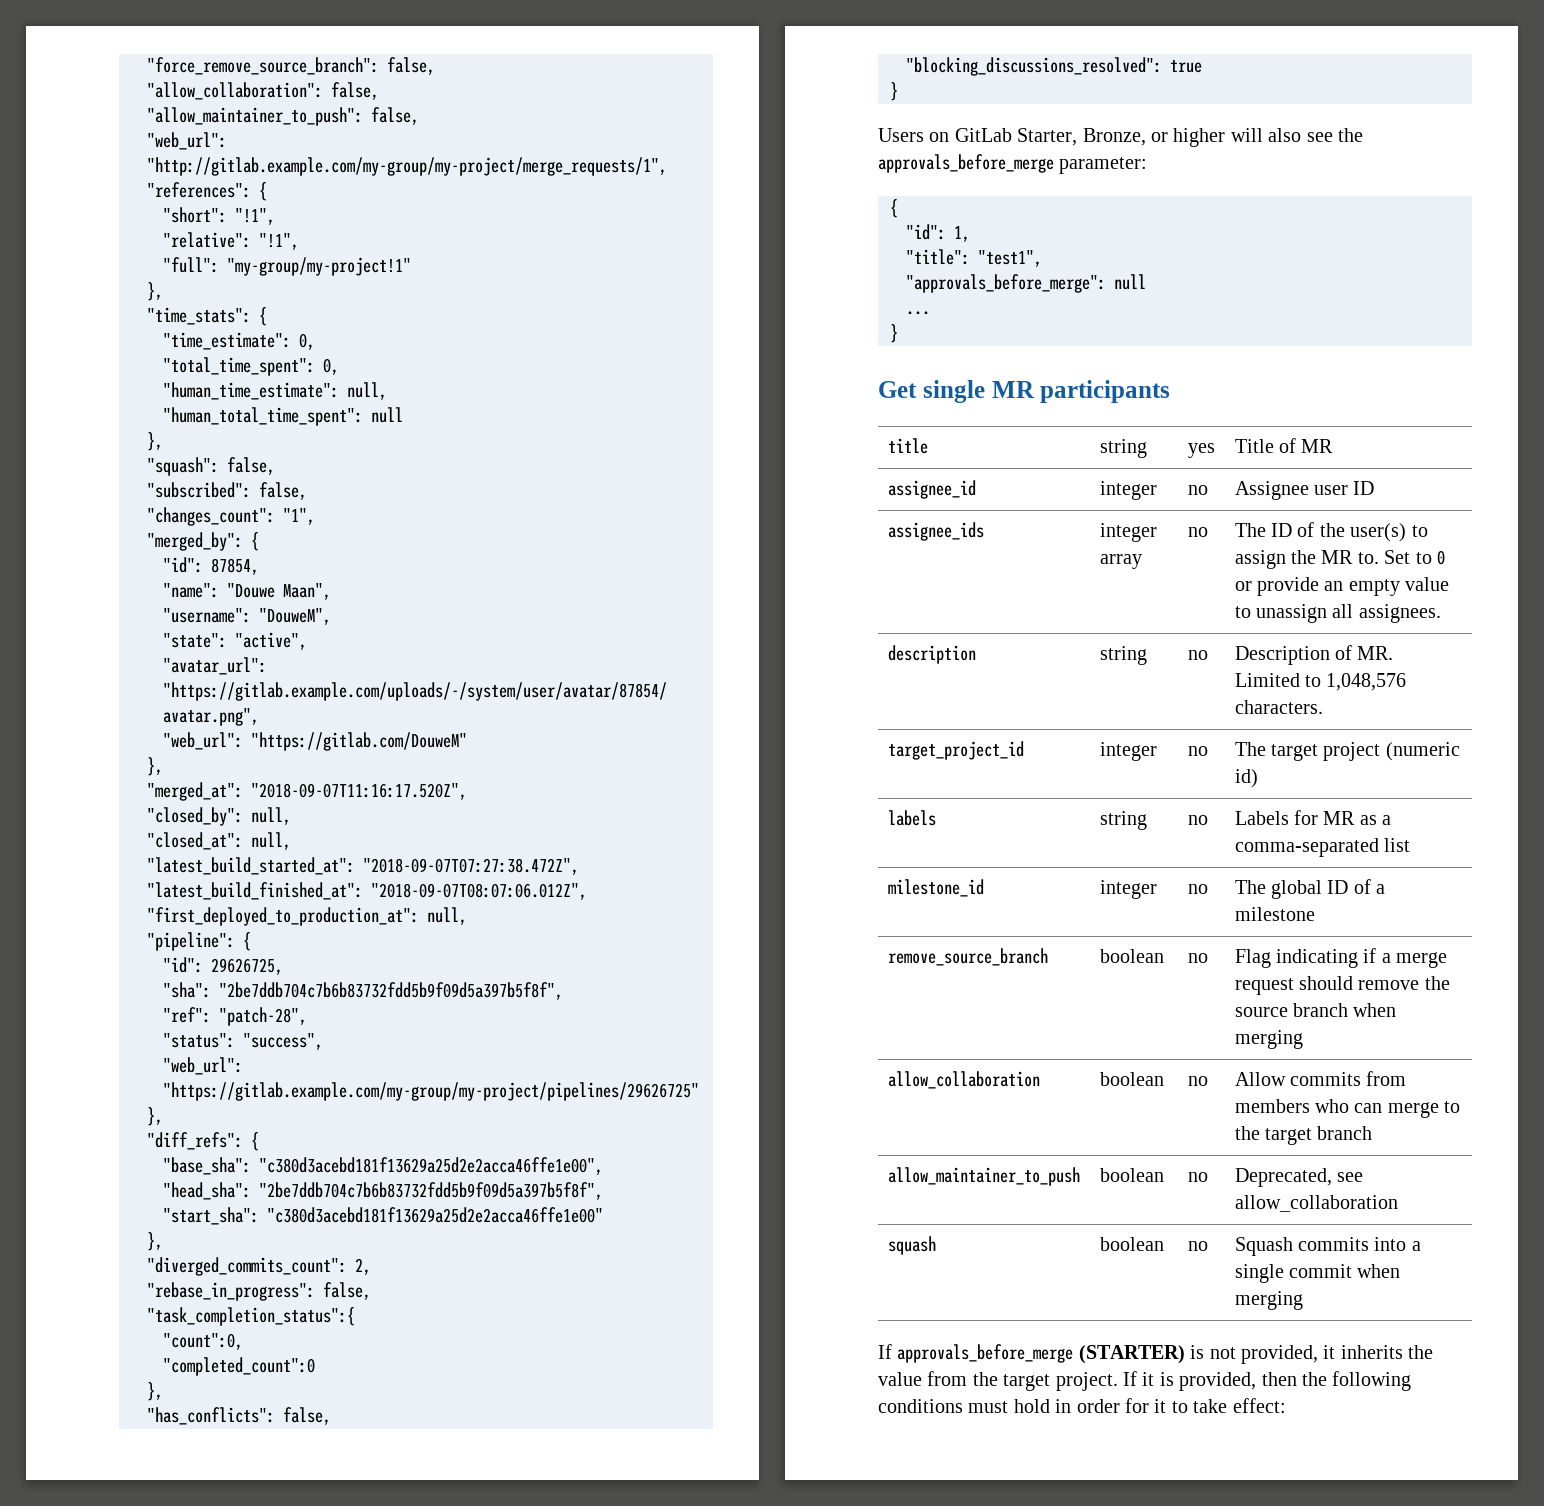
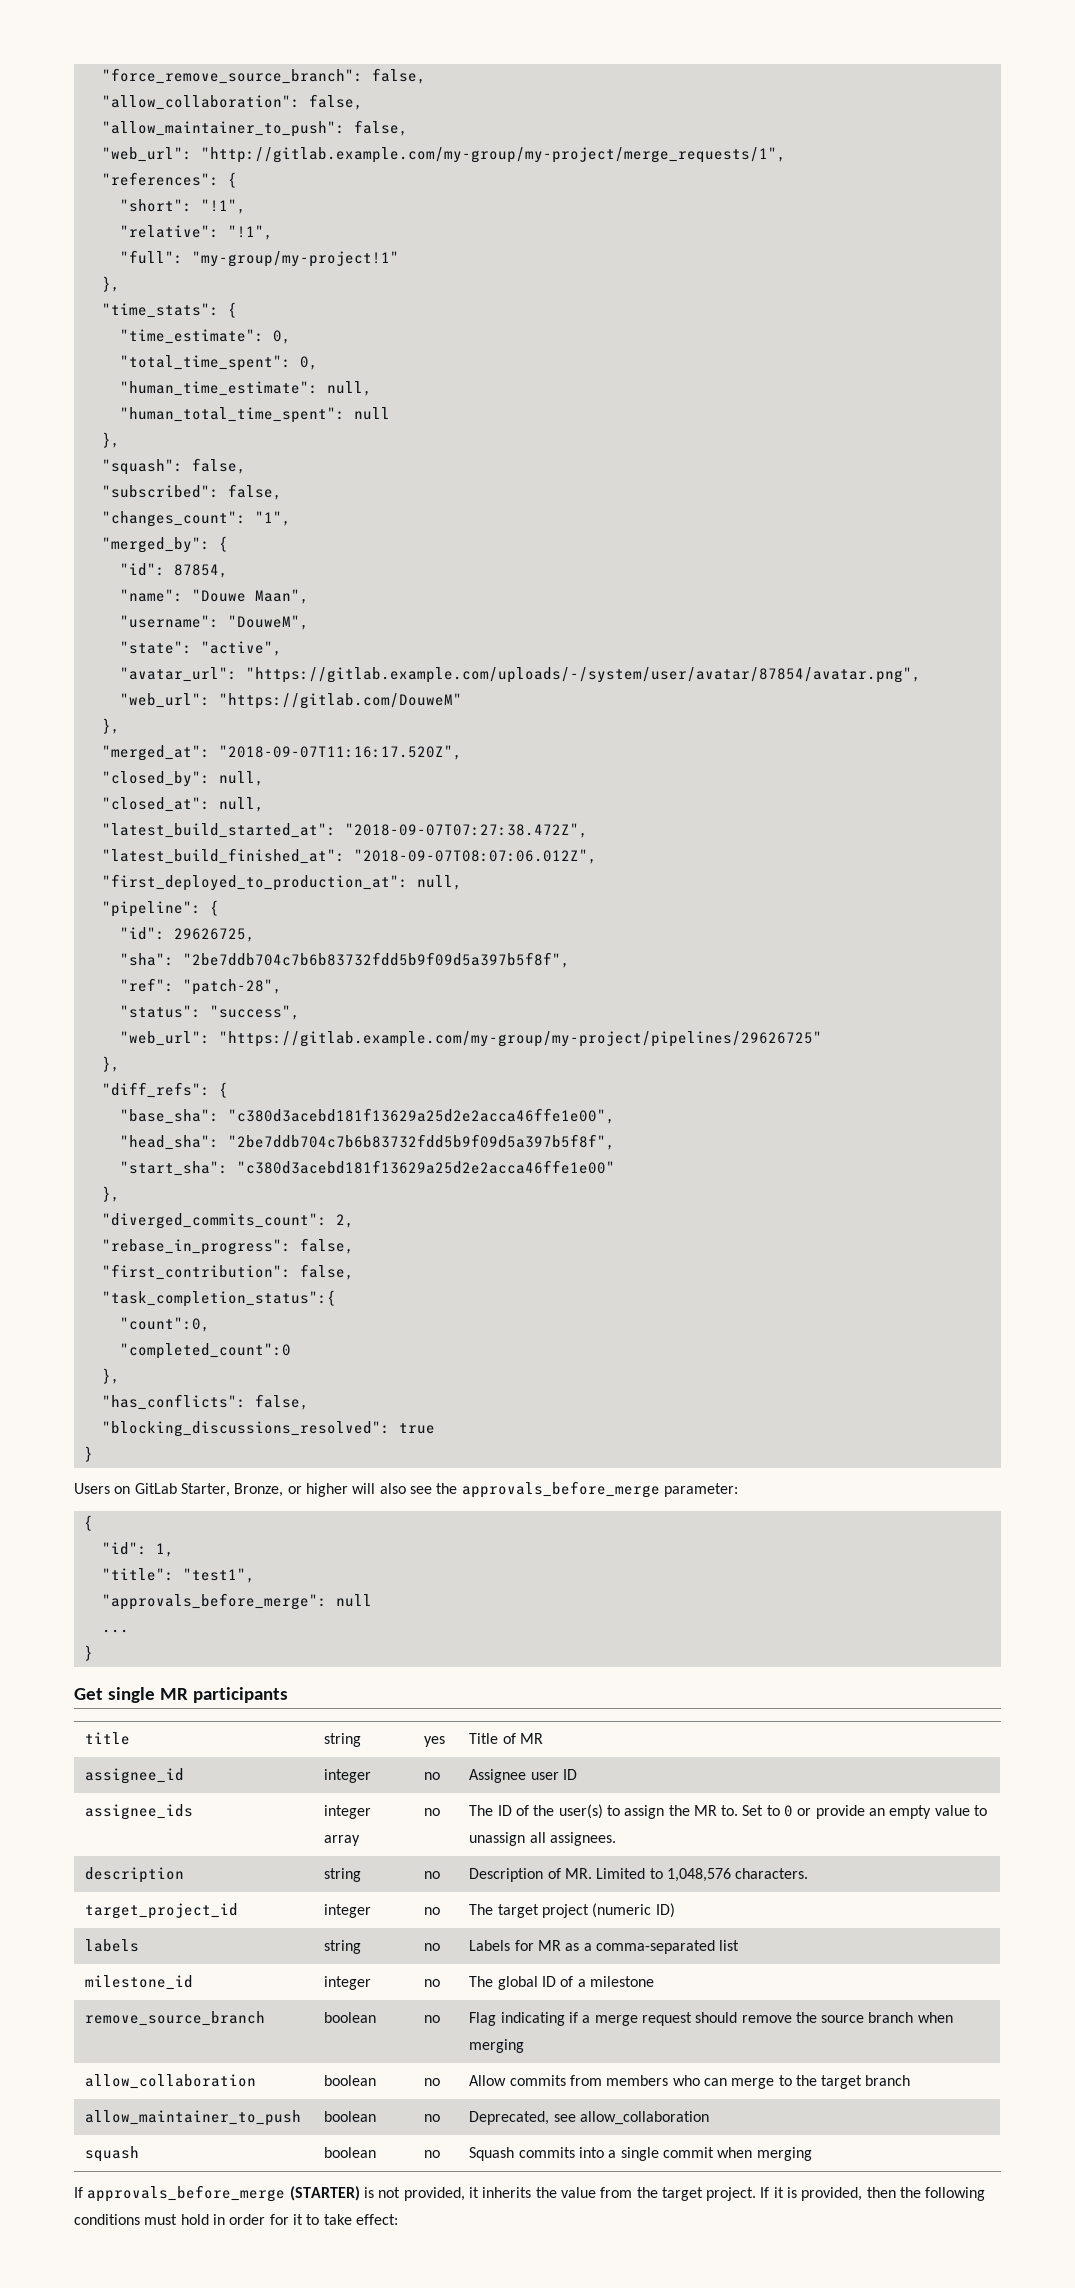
+ "first_contribution": false,
- target_project_id | integer | no | The target project (numeric id)
+ target_project_id | integer | no | The target project (numeric ID)

